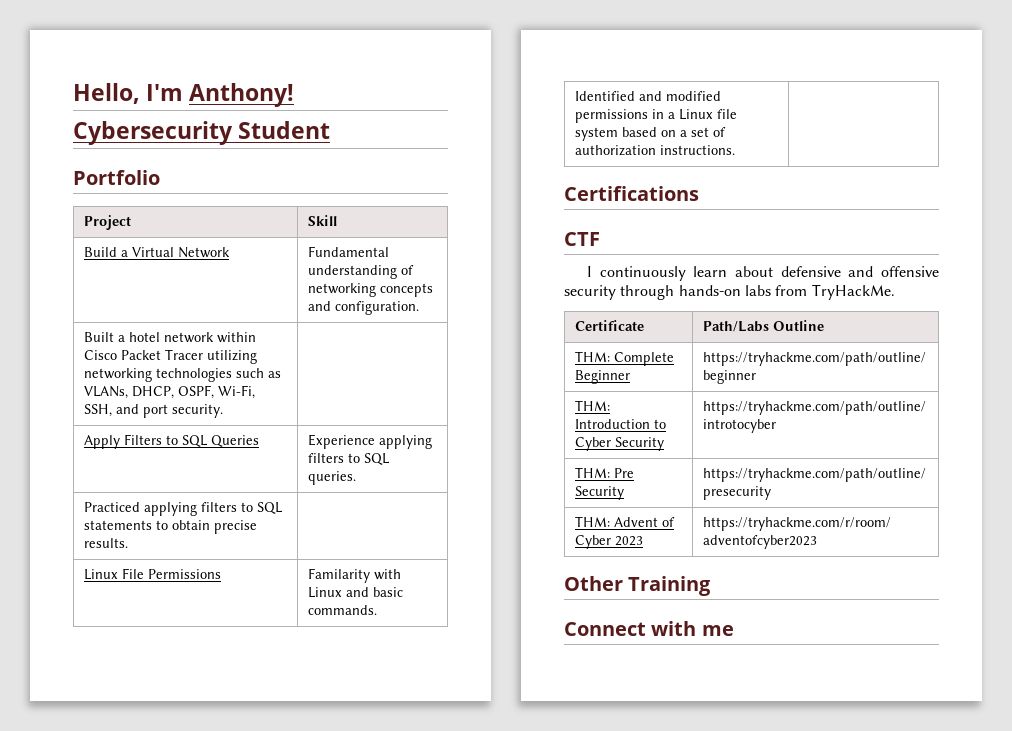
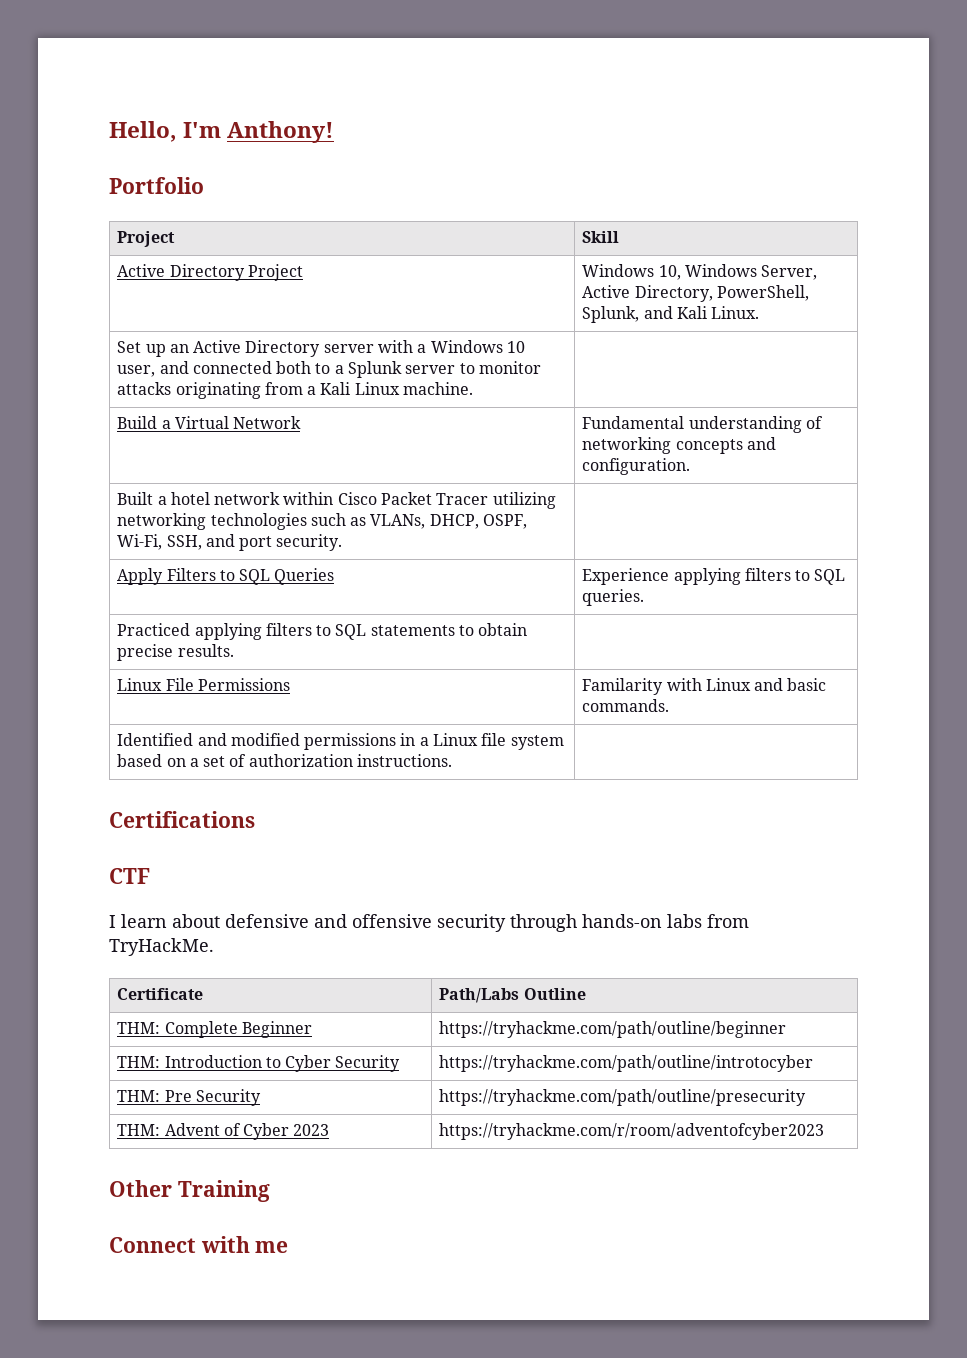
- Cybersecurity Student
+ Active Directory Project | Windows 10, Windows Server, Active Directory, PowerShell, Splunk, and Kali Linux.
+ Set up an Active Directory server with a Windows 10 user, and connected both to a Splunk server to monitor attacks originating from a Kali Linux machine. |
- I continuously learn about defensive and offensive security through hands-on labs from TryHackMe.
+ I learn about defensive and offensive security through hands-on labs from TryHackMe.

